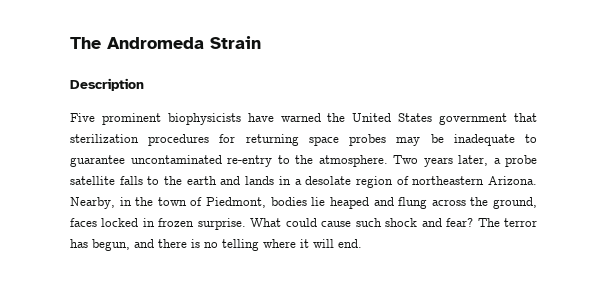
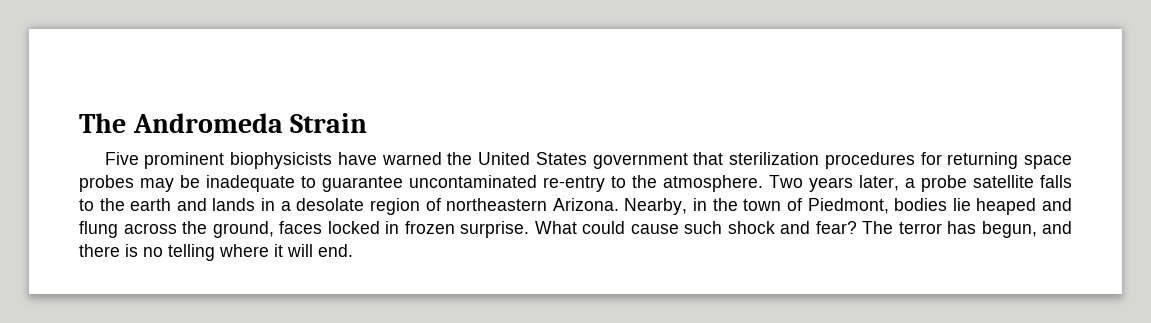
- Description

